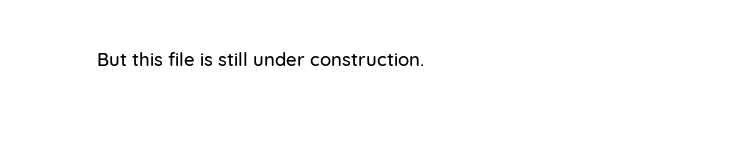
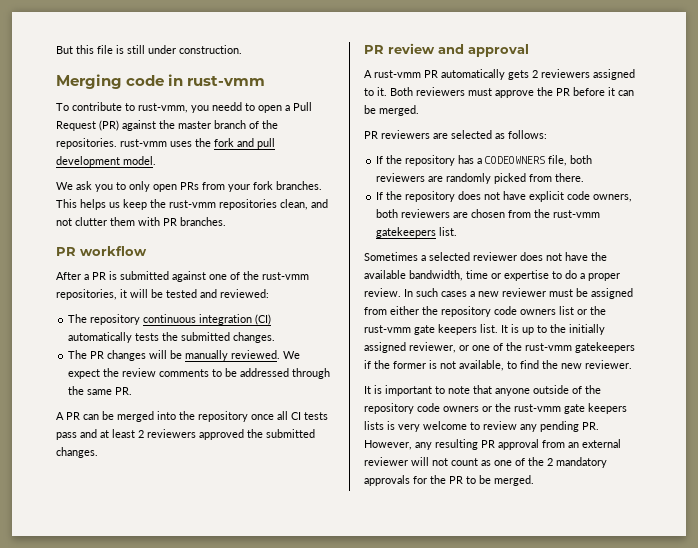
+ Merging code in rust-vmm
+ To contribute to rust-vmm, you needd to open a Pull Request (PR) against the master branch of the repositories. rust-vmm uses the fork and pull development model.
+ We ask you to only open PRs from your fork branches. This helps us keep the rust-vmm repositories clean, and not clutter them with PR branches.
+ PR workflow
+ After a PR is submitted against one of the rust-vmm repositories, it will be tested and reviewed:
+ The repository continuous integration (CI) automatically tests the submitted changes.
+ The PR changes will be manually reviewed. We expect the review comments to be addressed through the same PR.
+ A PR can be merged into the repository once all CI tests pass and at least 2 reviewers approved the submitted changes.
+ PR review and approval
+ A rust-vmm PR automatically gets 2 reviewers assigned to it. Both reviewers must approve the PR before it can be merged.
+ PR reviewers are selected as follows:
+ If the repository has a CODEOWNERS file, both reviewers are randomly picked from there.
+ If the repository does not have explicit code owners, both reviewers are chosen from the rust-vmm gatekeepers list.
+ Sometimes a selected reviewer does not have the available bandwidth, time or expertise to do a proper review. In such cases a new reviewer must be assigned from either the repository code owners list or the rust-vmm gate keepers list. It is up to the initially assigned reviewer, or one of the rust-vmm gatekeepers if the former is not available, to find the new reviewer.
+ It is important to note that anyone outside of the repository code owners or the rust-vmm gate keepers lists is very welcome to review any pending PR. However, any resulting PR approval from an external reviewer will not count as one of the 2 mandatory approvals for the PR to be merged.

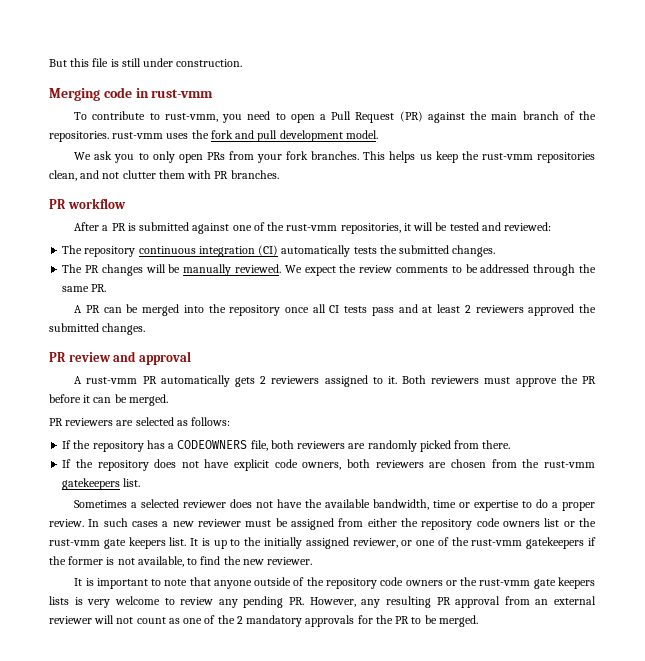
- To contribute to rust-vmm, you needd to open a Pull Request (PR) against the master branch of the repositories. rust-vmm uses the fork and pull development model.
+ To contribute to rust-vmm, you need to open a Pull Request (PR) against the main branch of the repositories. rust-vmm uses the fork and pull development model.

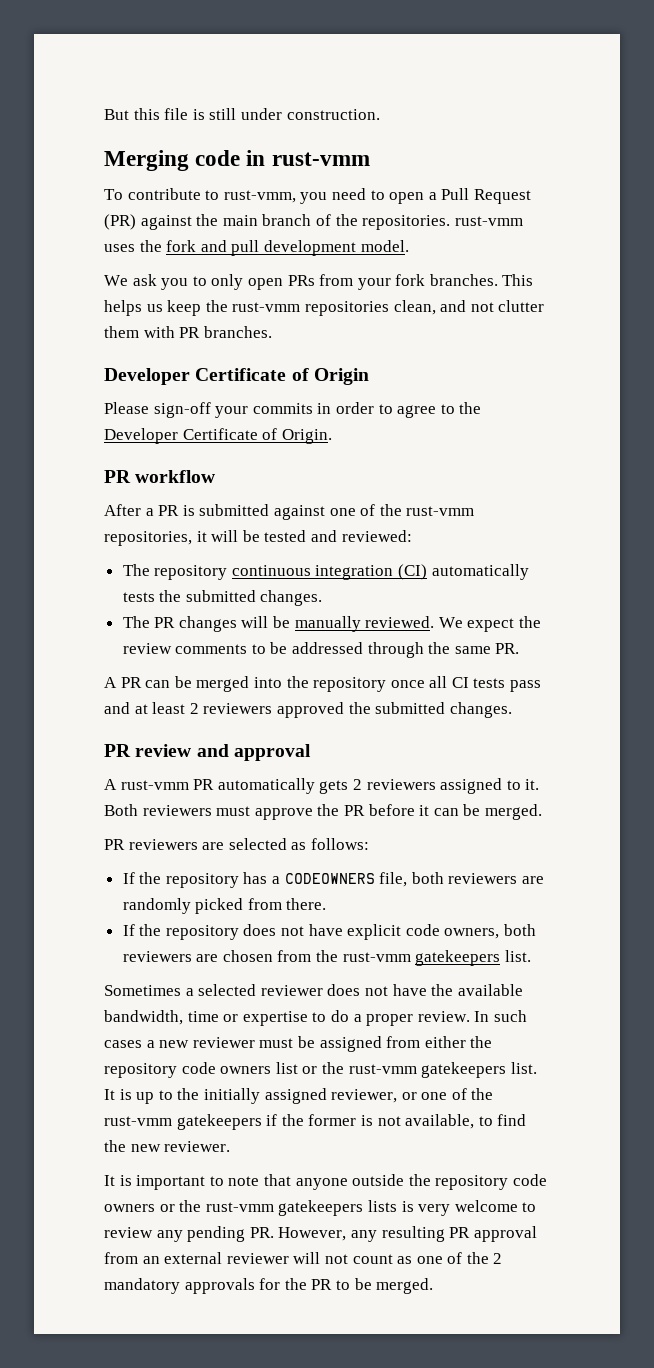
+ Developer Certificate of Origin
+ Please sign-off your commits in order to agree to the Developer Certificate of Origin.
- In such cases a new reviewer must be assigned from either the repository code owners list or the rust-vmm gate keepers list.
+ In such cases a new reviewer must be assigned from either the repository code owners list or the rust-vmm gatekeepers list.
- It is important to note that anyone outside of the repository code owners or the rust-vmm gate keepers lists is very welcome to review any pending PR. However, any resulting PR approval from an external reviewer will not count as one of the 2 mandatory approvals for the PR to be merged.
+ It is important to note that anyone outside the repository code owners or the rust-vmm gatekeepers lists is very welcome to review any pending PR. However, any resulting PR approval from an external reviewer will not count as one of the 2 mandatory approvals for the PR to be merged.

